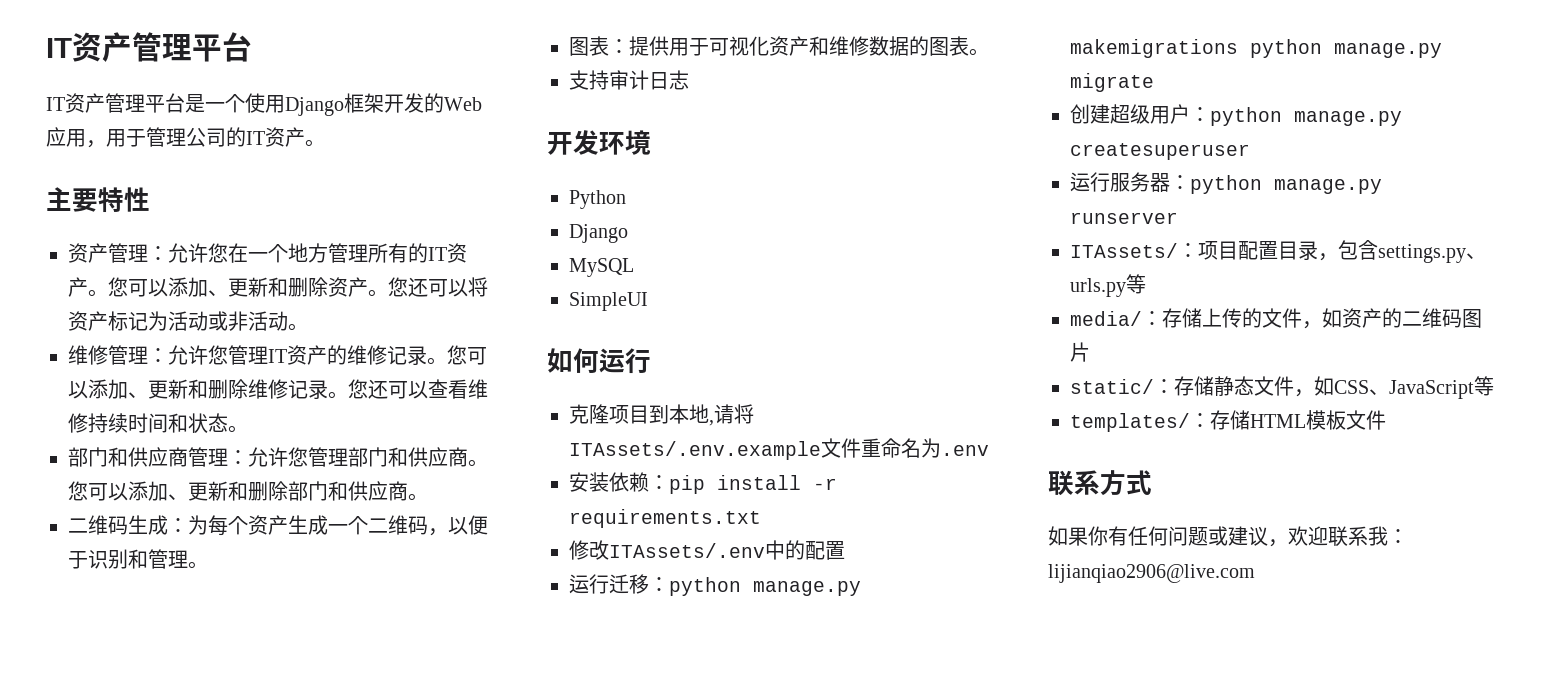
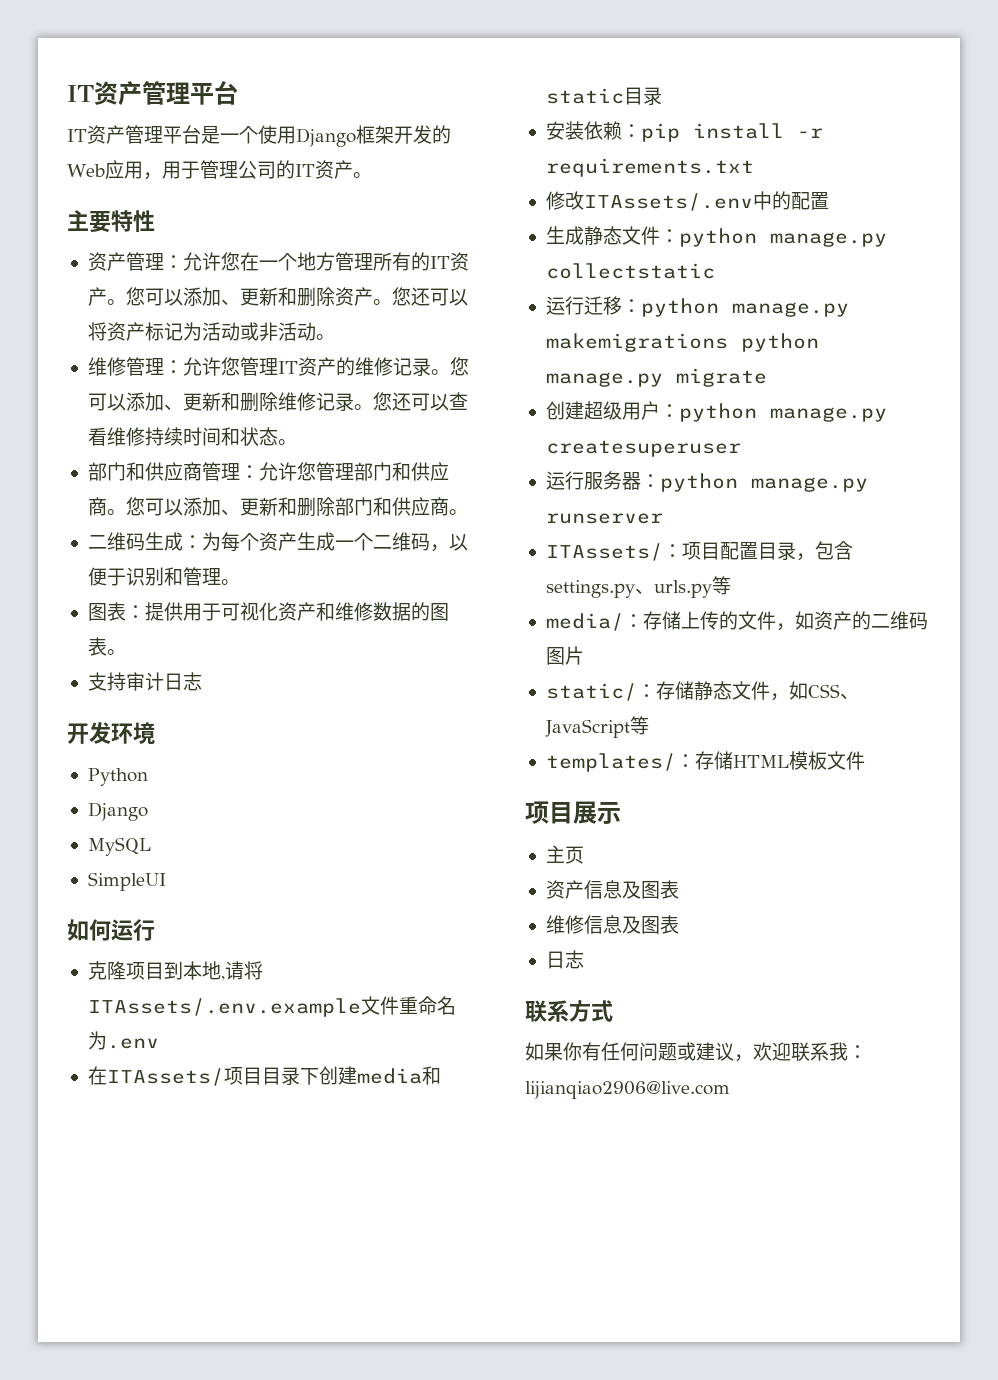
+ 在ITAssets/项目目录下创建media和static目录
+ 生成静态文件：python manage.py collectstatic
+ 项目展示
+ 主页
+ 资产信息及图表
+ 维修信息及图表
+ 日志

